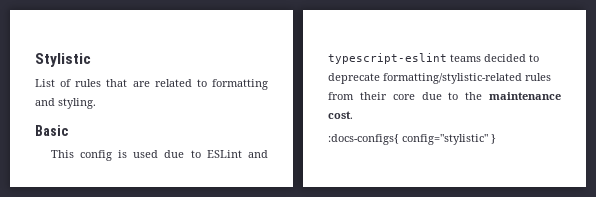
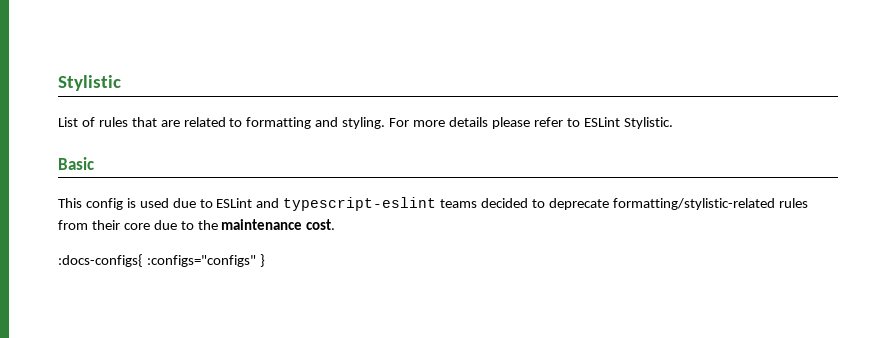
+ For more details please refer to ESLint Stylistic.
- :docs-configs{ config="stylistic" }
+ :docs-configs{ :configs="configs" }

